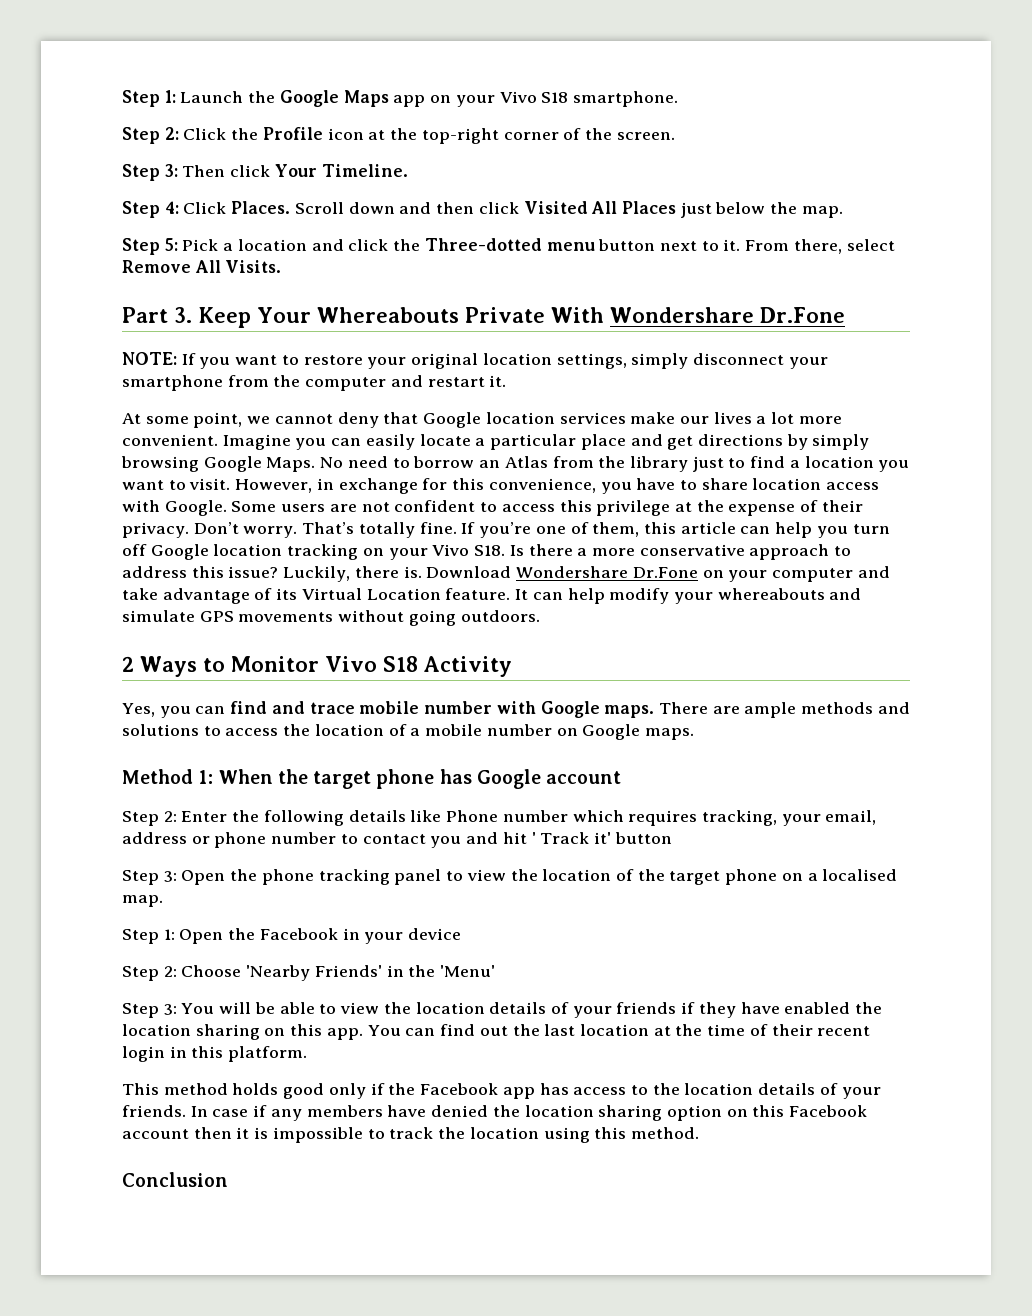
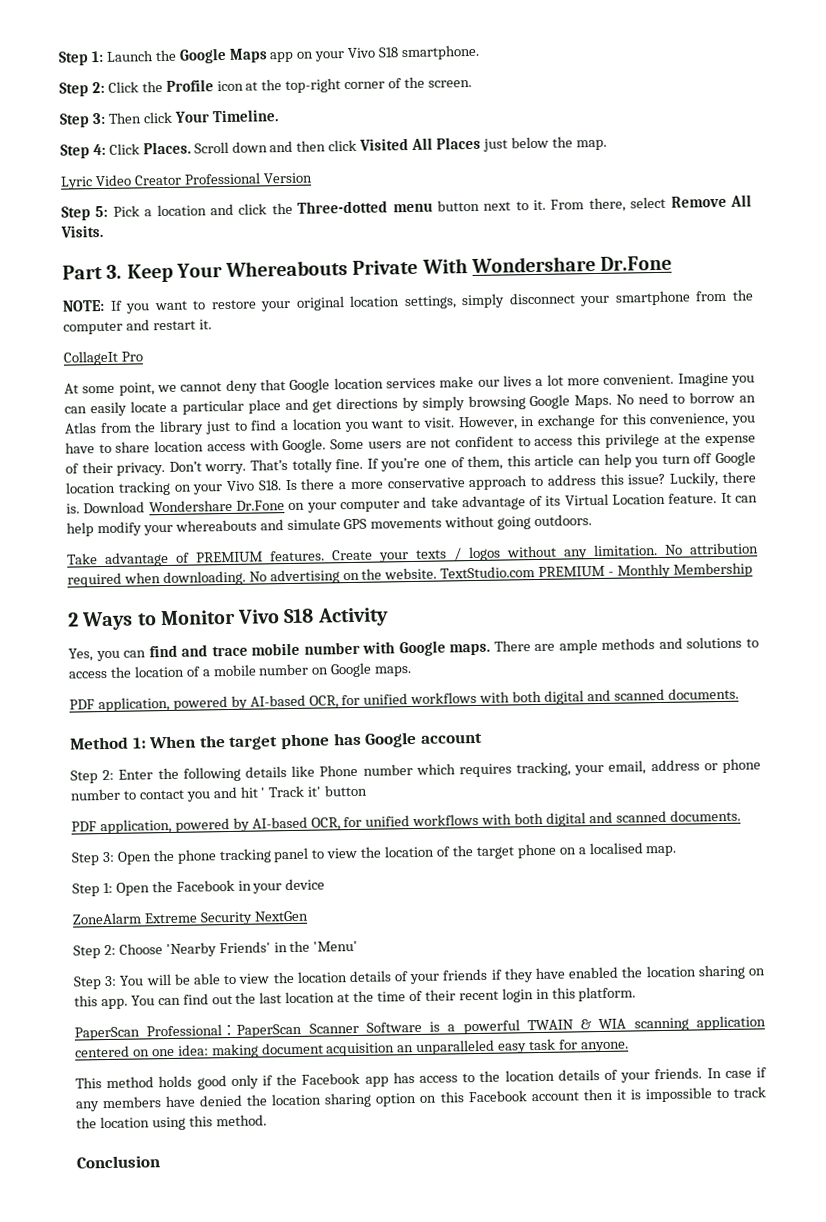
+ Lyric Video Creator Professional Version
+ CollageIt Pro
+ Take advantage of PREMIUM features. Create your texts / logos without any limitation. No attribution required when downloading. No advertising on the website. TextStudio.com PREMIUM - Monthly Membership
  There are ample methods and solutions to access the location of a mobile number on Google maps.
+ PDF application, powered by AI-based OCR, for unified workflows with both digital and scanned documents.
  Step 2: Enter the following details like Phone number which requires tracking, your email, address or phone number to contact you and hit ' Track it' button
+ PDF application, powered by AI-based OCR, for unified workflows with both digital and scanned documents.
+ ZoneAlarm Extreme Security NextGen
+ PaperScan Professional：PaperScan Scanner Software is a powerful TWAIN & WIA scanning application centered on one idea: making document acquisition an unparalleled easy task for anyone.

